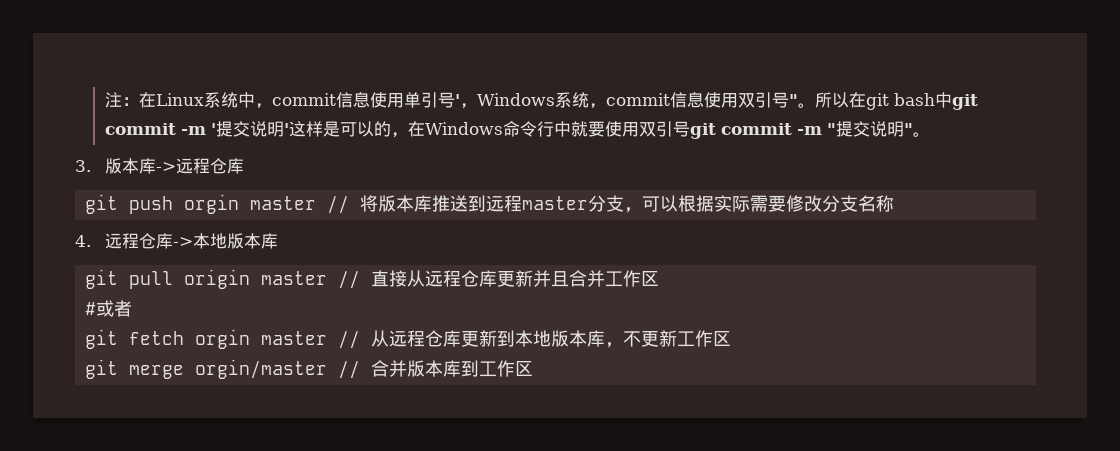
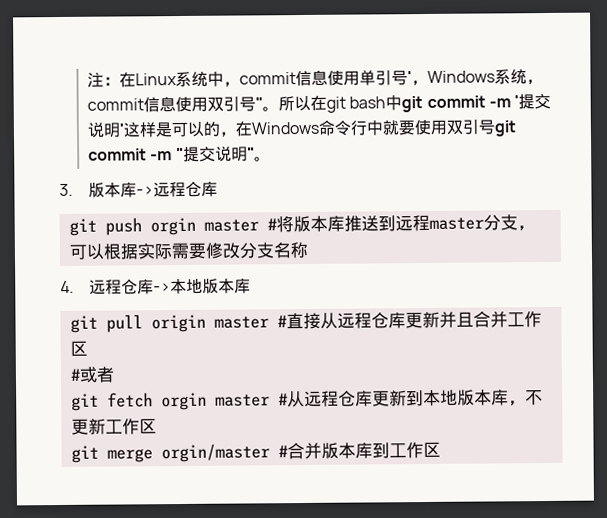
- git push orgin master // 将版本库推送到远程master分支，可以根据实际需要修改分支名称
+ git push orgin master #将版本库推送到远程master分支，可以根据实际需要修改分支名称
- git pull origin master // 直接从远程仓库更新并且合并工作区
+ git pull origin master #直接从远程仓库更新并且合并工作区
- git fetch orgin master // 从远程仓库更新到本地版本库，不更新工作区
+ git fetch orgin master #从远程仓库更新到本地版本库，不更新工作区
- git merge orgin/master // 合并版本库到工作区
+ git merge orgin/master #合并版本库到工作区

